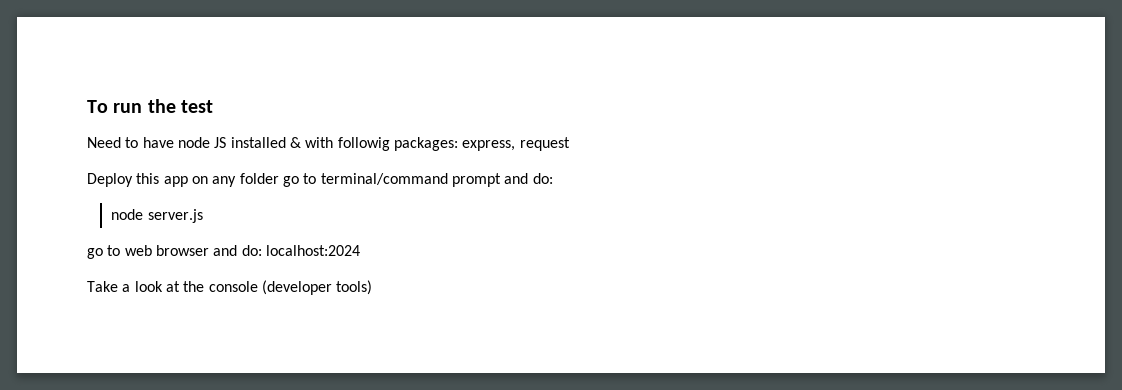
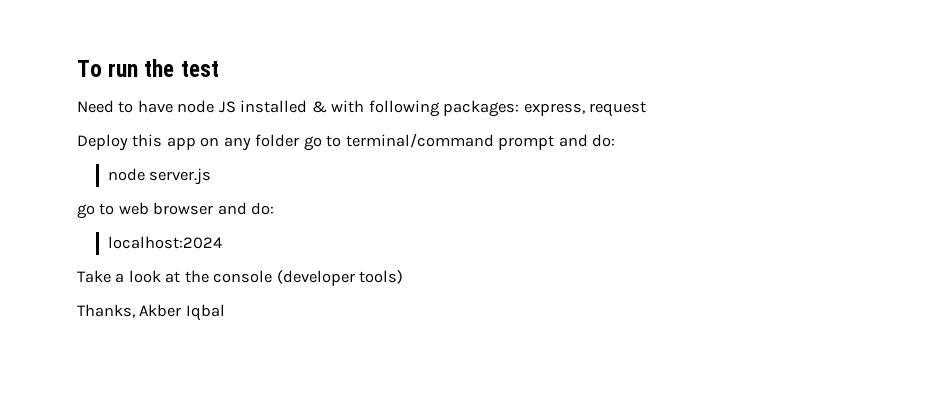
- Need to have node JS installed & with followig packages: express, request
+ Need to have node JS installed & with following packages: express, request
- go to web browser and do: localhost:2024
+ go to web browser and do:
+ localhost:2024
+ Thanks, Akber Iqbal

